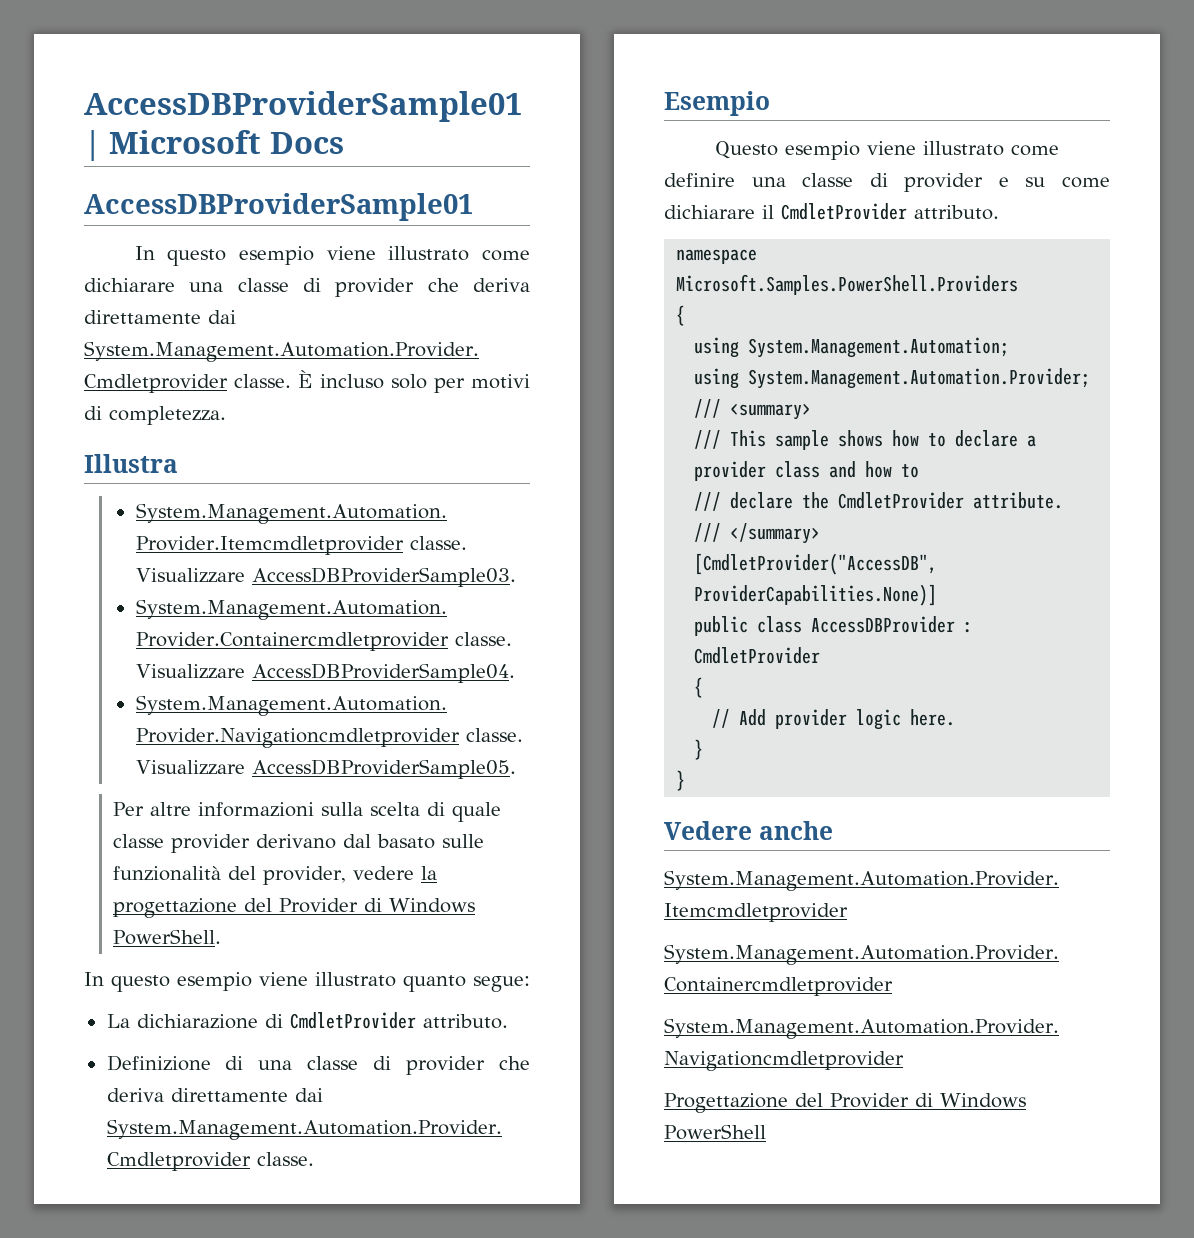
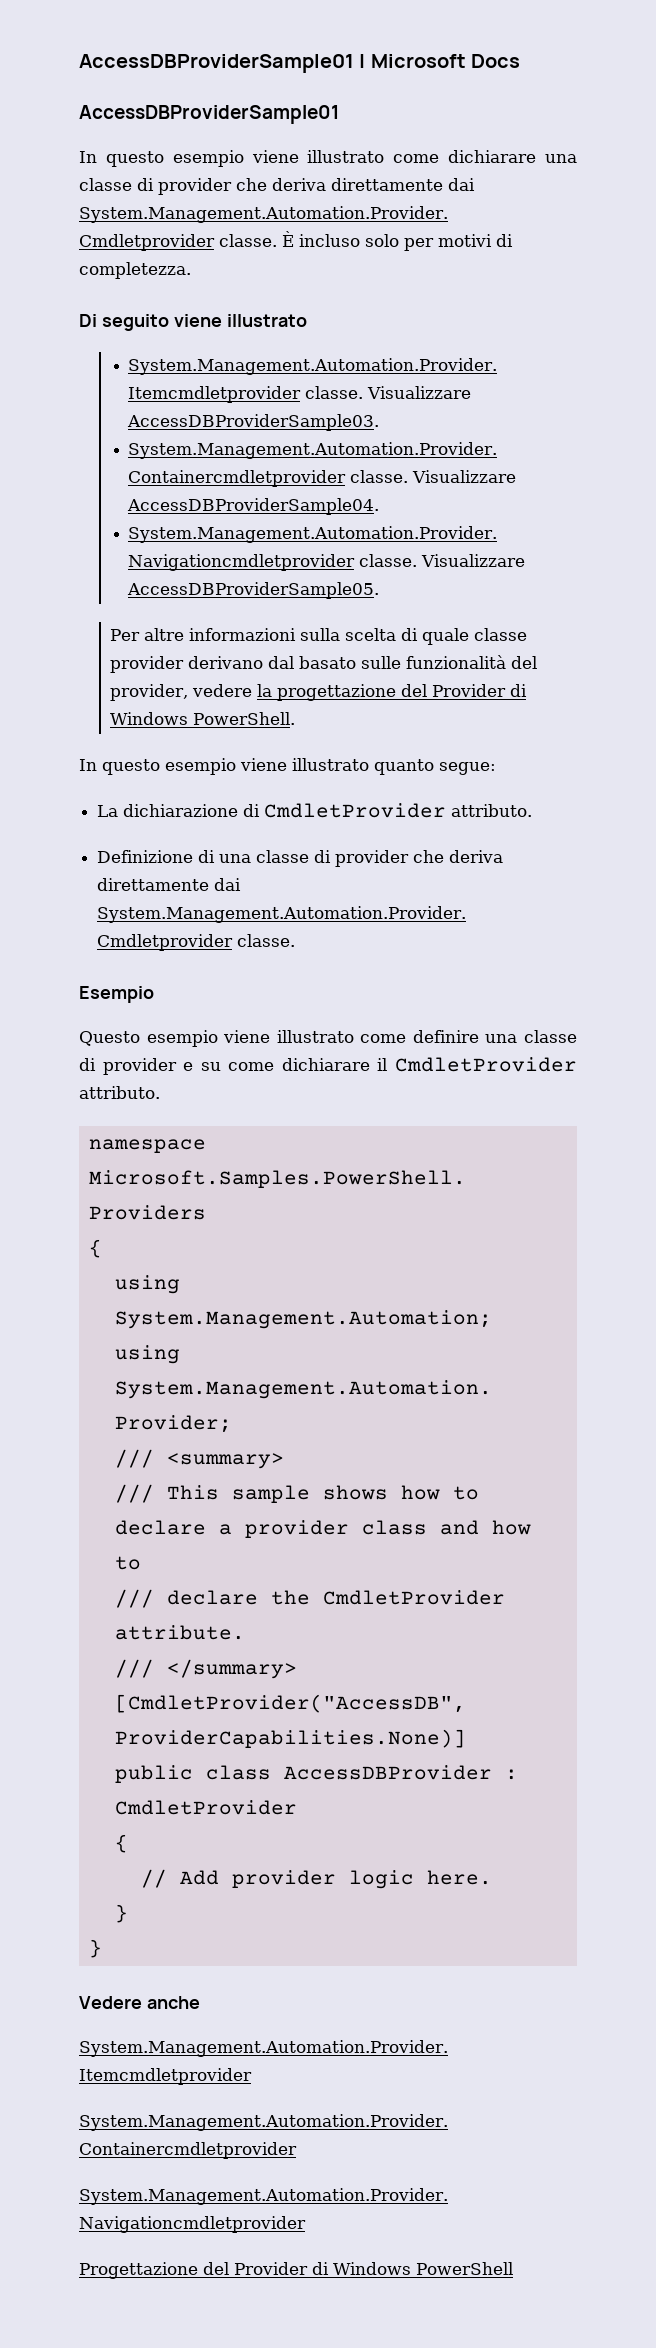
- Illustra
+ Di seguito viene illustrato

